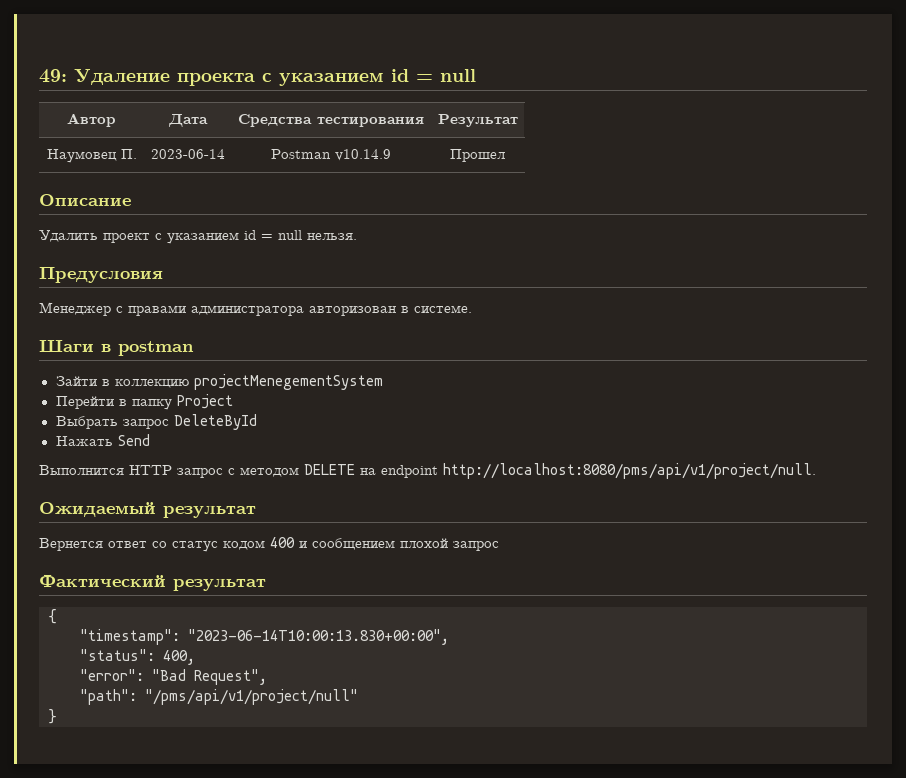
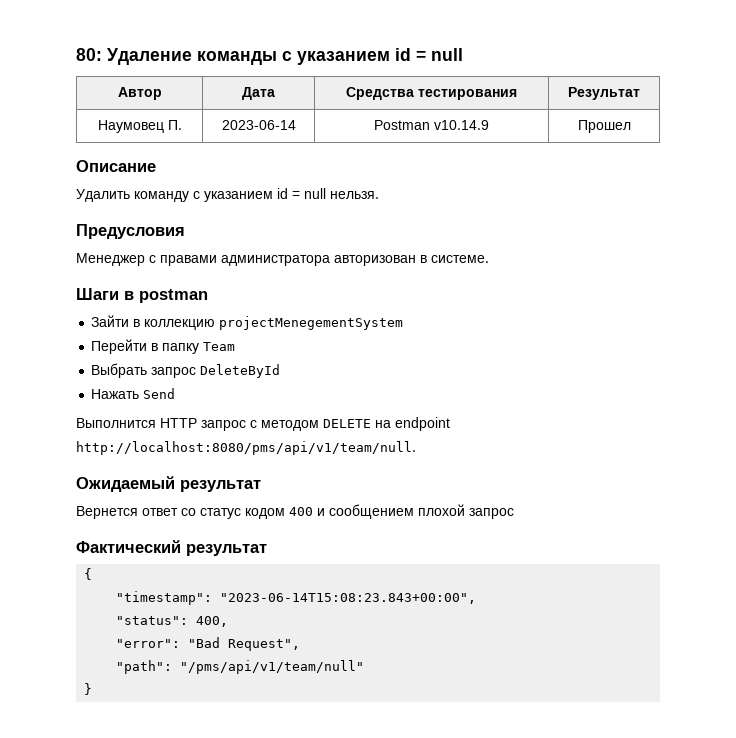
- 49: Удаление проекта с указанием id = null
+ 80: Удаление команды с указанием id = null
- Удалить проект с указанием id = null нельзя.
+ Удалить команду с указанием id = null нельзя.
- Перейти в папку Project
+ Перейти в папку Team
- Выполнится HTTP запрос с методом DELETE на endpoint http://localhost:8080/pms/api/v1/project/null.
+ Выполнится HTTP запрос с методом DELETE на endpoint http://localhost:8080/pms/api/v1/team/null.
- "timestamp": "2023-06-14T10:00:13.830+00:00",
+ "timestamp": "2023-06-14T15:08:23.843+00:00",
- "path": "/pms/api/v1/project/null"
+ "path": "/pms/api/v1/team/null"

